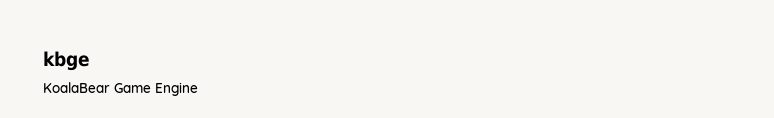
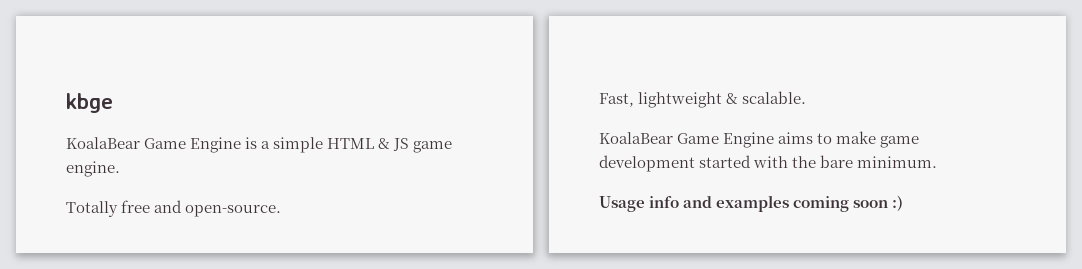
- KoalaBear Game Engine
+ KoalaBear Game Engine is a simple HTML & JS game engine.
+ Totally free and open-source.
+ Fast, lightweight & scalable.
+ KoalaBear Game Engine aims to make game development started with the bare minimum.
+ Usage info and examples coming soon :)

